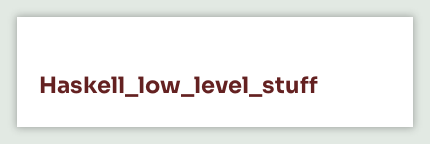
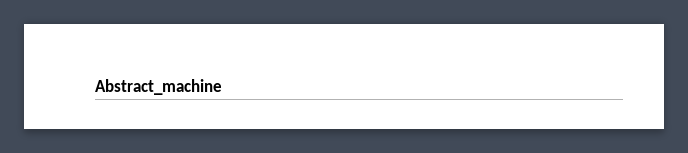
- Haskell_low_level_stuff
+ Abstract_machine

